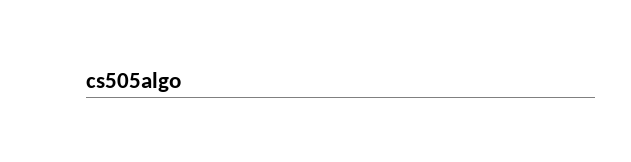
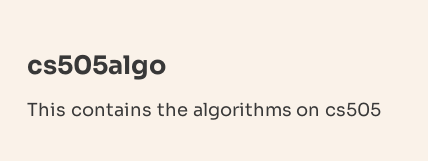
+ This contains the algorithms on cs505

